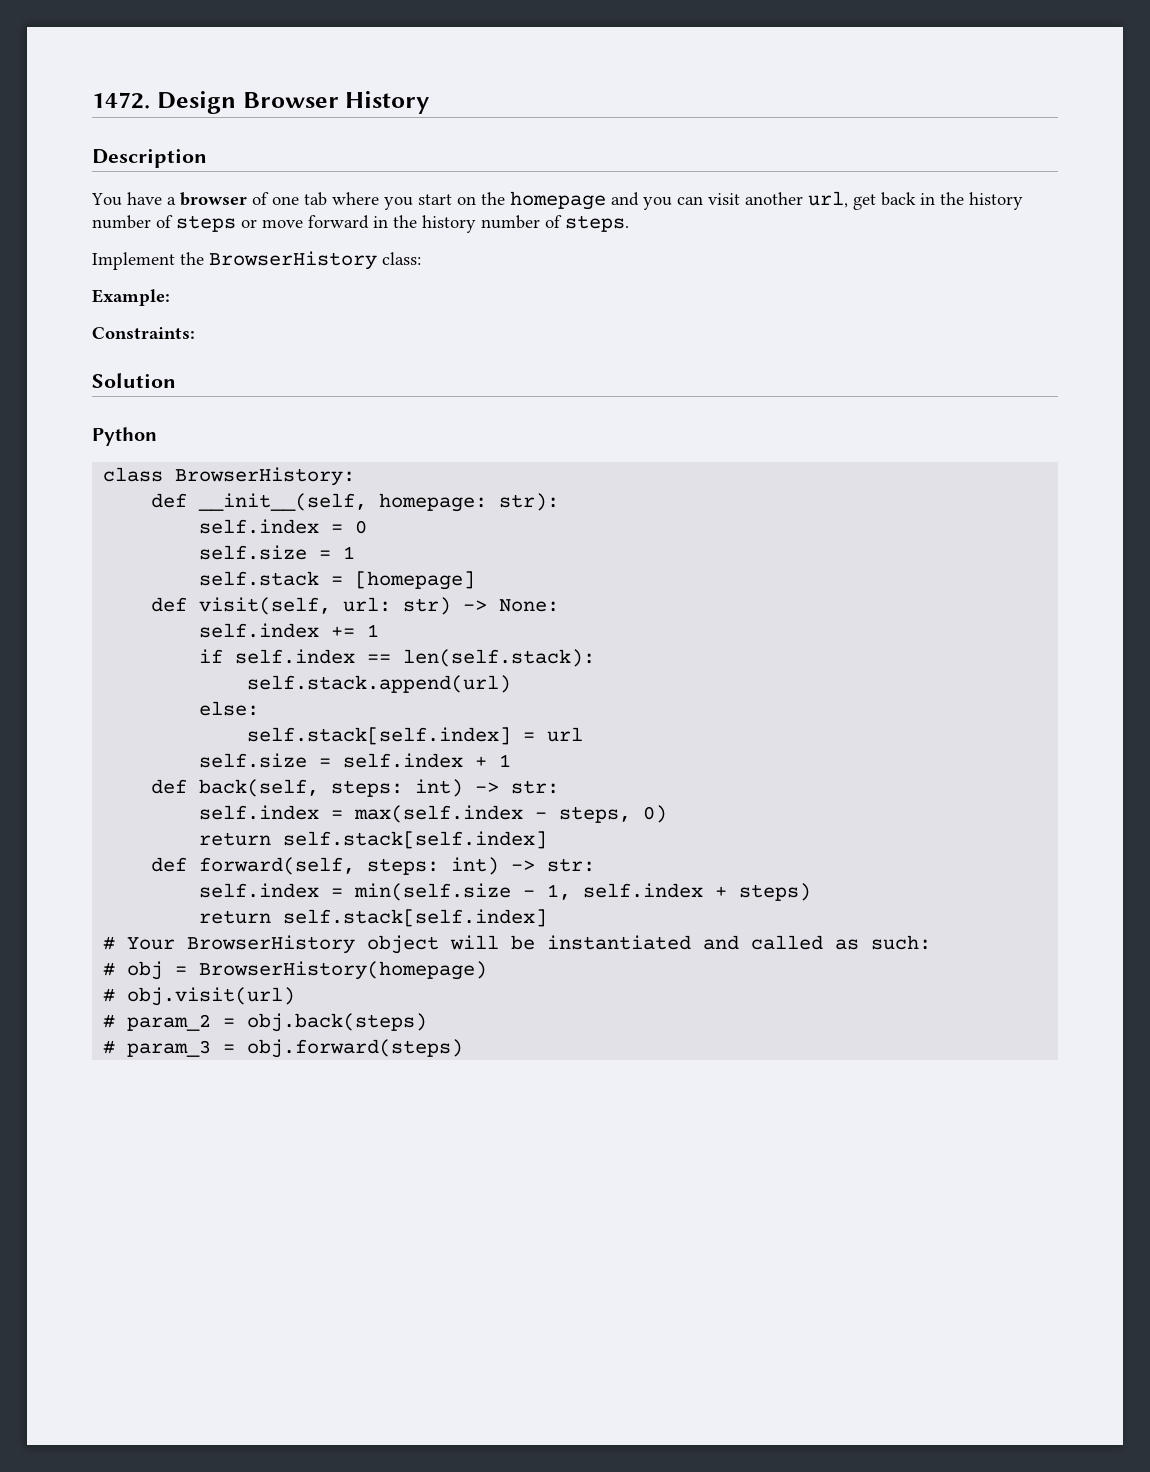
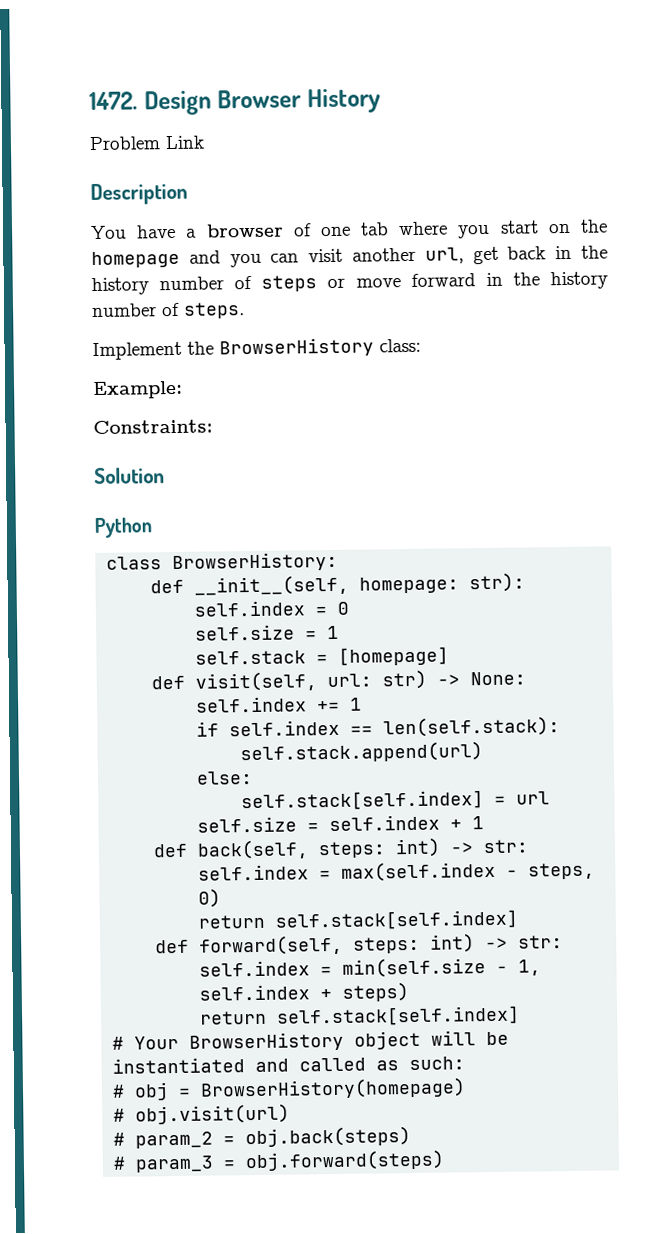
+ Problem Link

